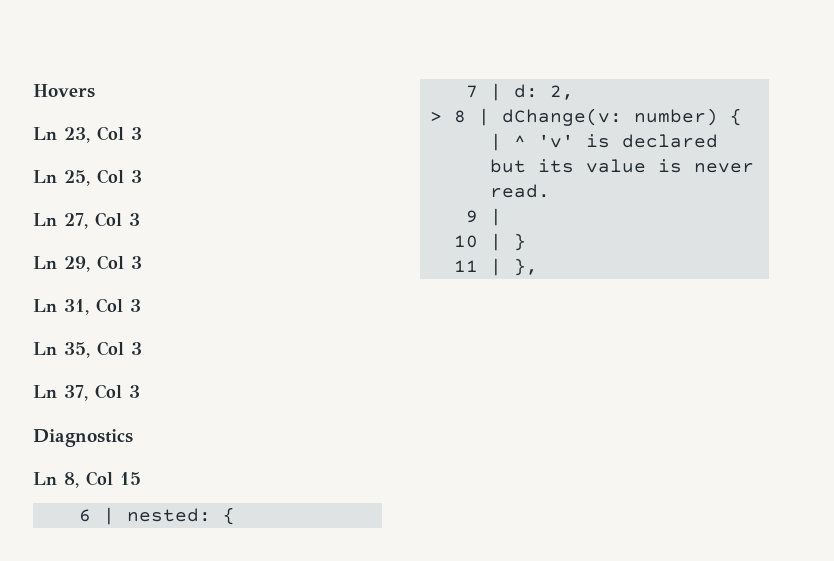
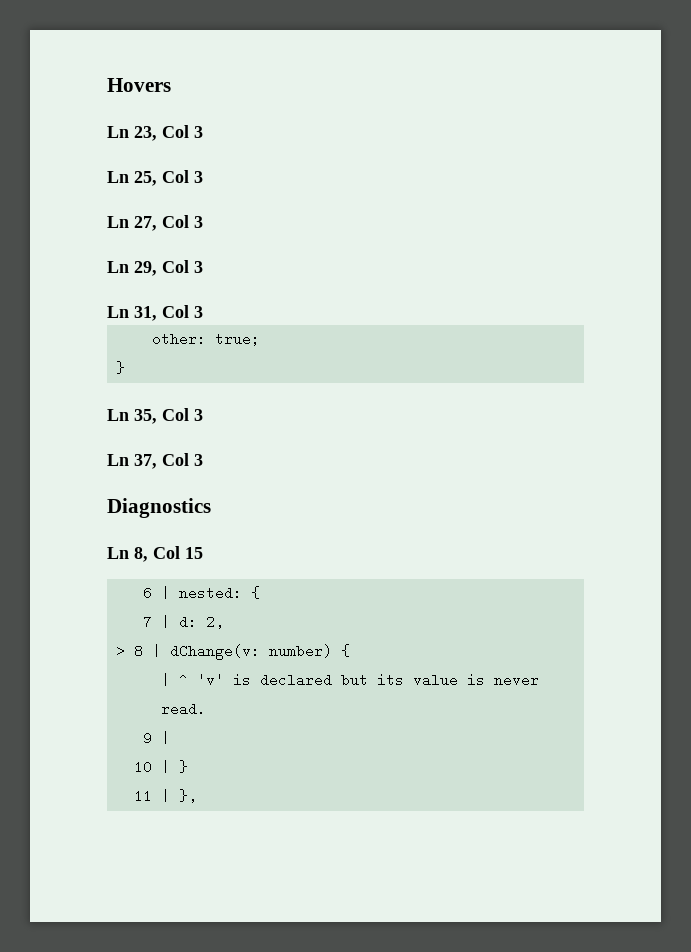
+ other: true;
+ }

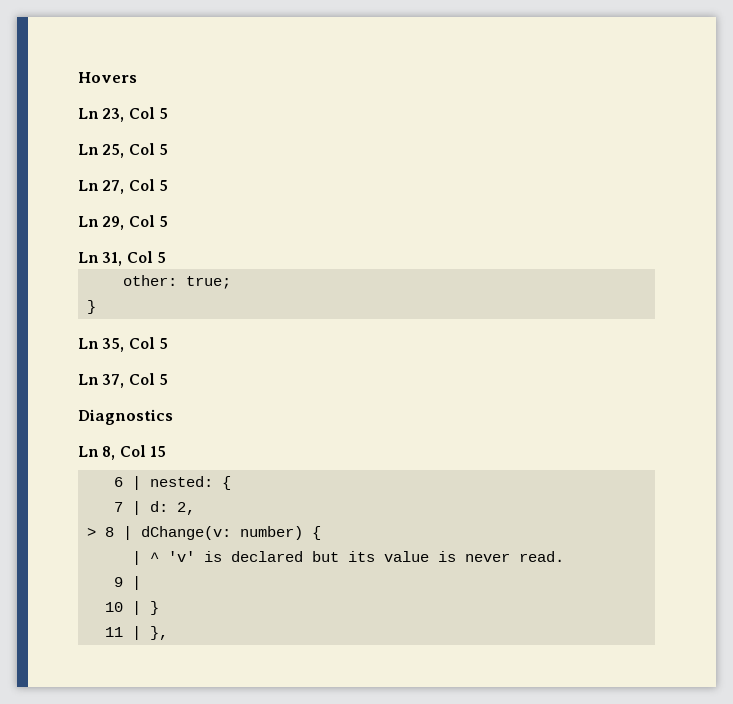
- Ln 23, Col 3
+ Ln 23, Col 5
- Ln 25, Col 3
+ Ln 25, Col 5
- Ln 27, Col 3
+ Ln 27, Col 5
- Ln 29, Col 3
+ Ln 29, Col 5
- Ln 31, Col 3
+ Ln 31, Col 5
- Ln 35, Col 3
+ Ln 35, Col 5
- Ln 37, Col 3
+ Ln 37, Col 5

